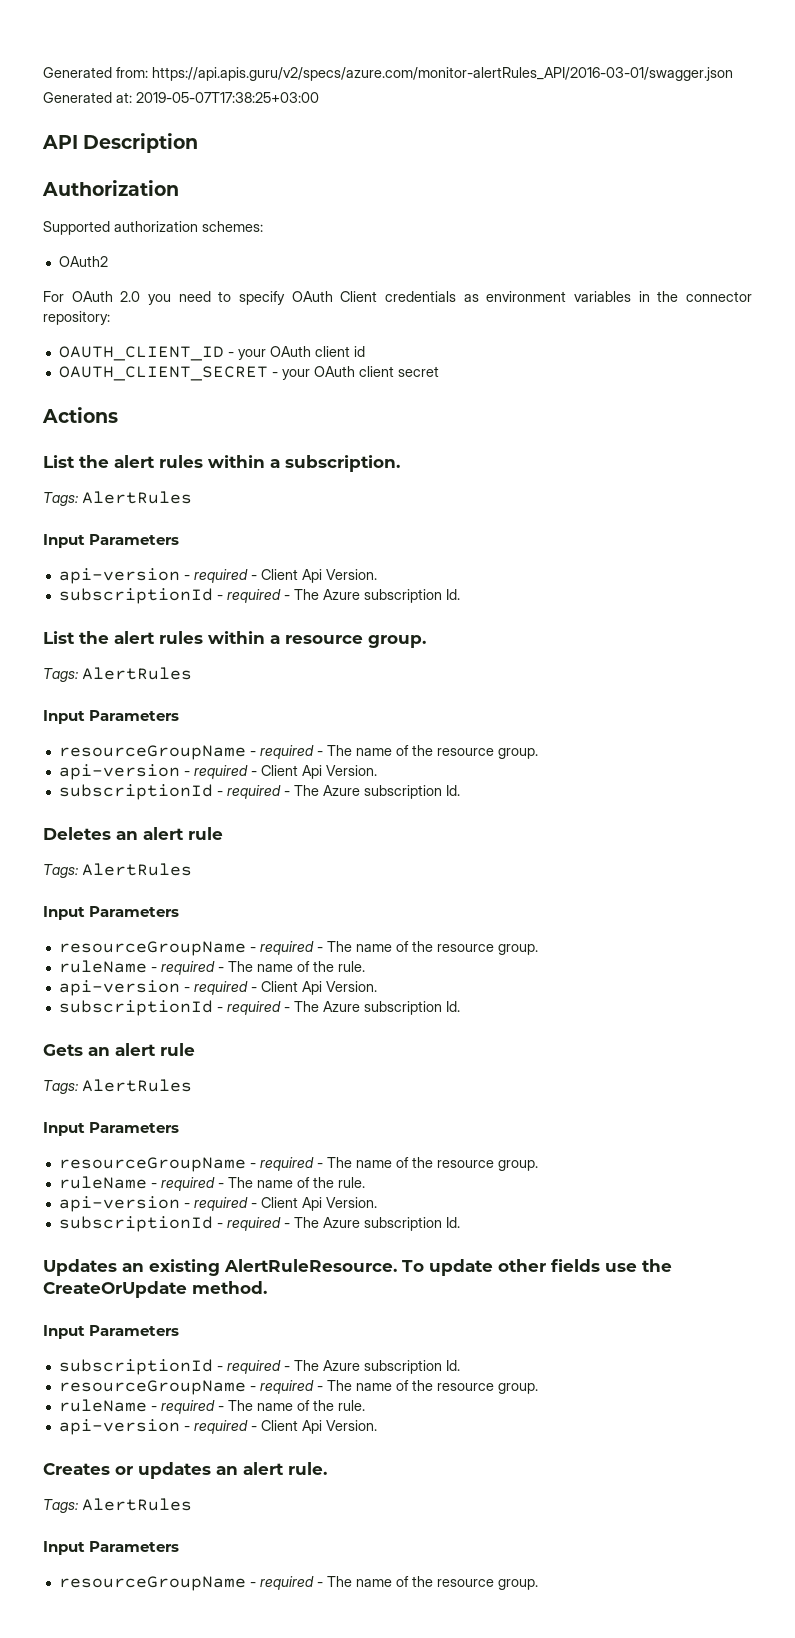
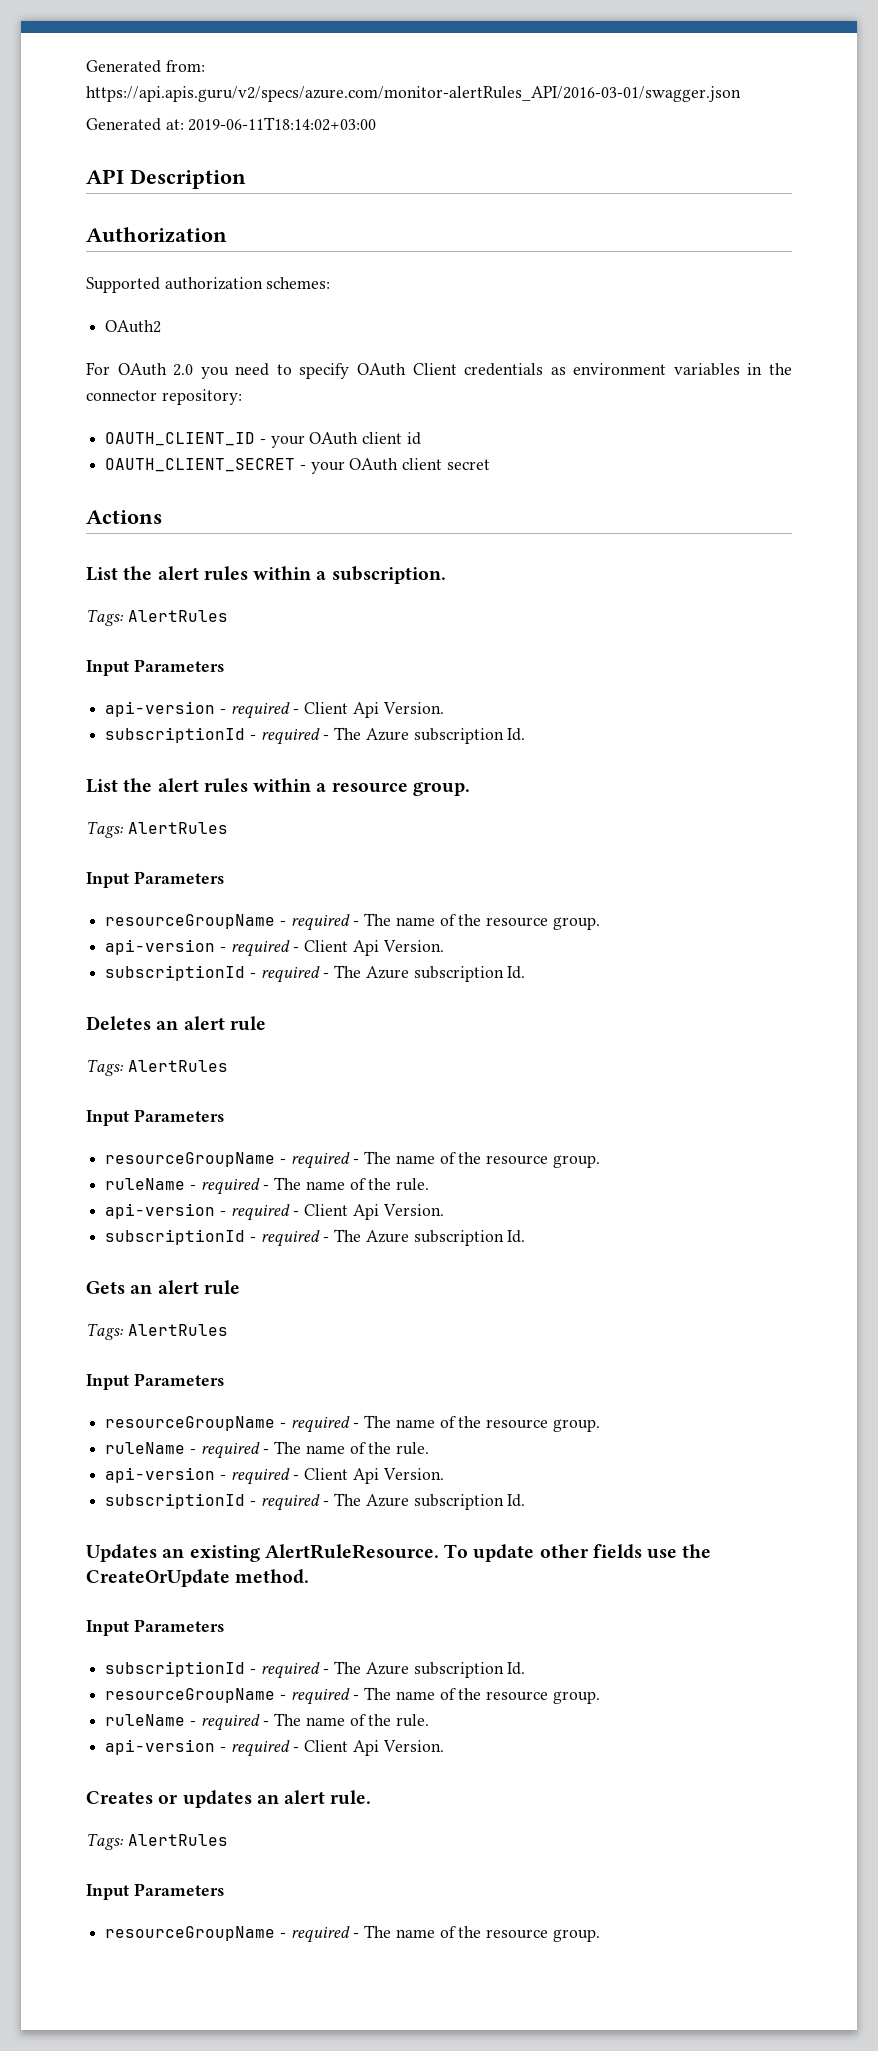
- Generated at: 2019-05-07T17:38:25+03:00
+ Generated at: 2019-06-11T18:14:02+03:00

